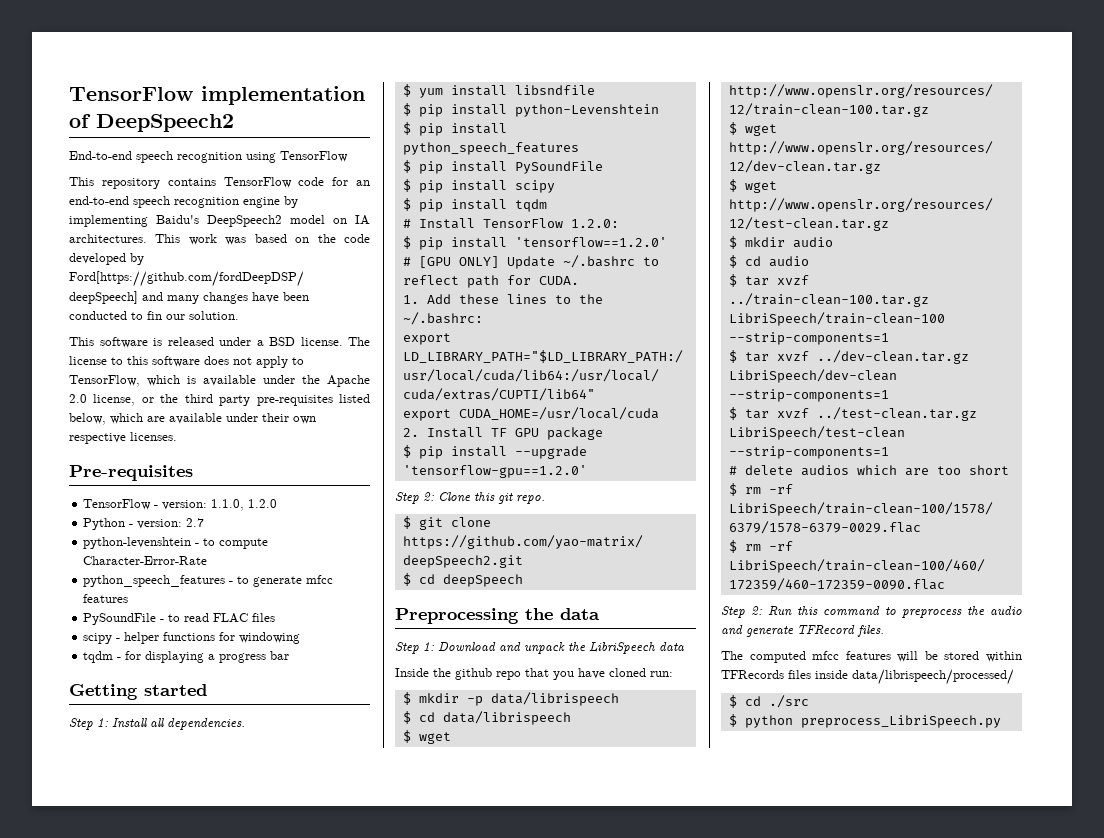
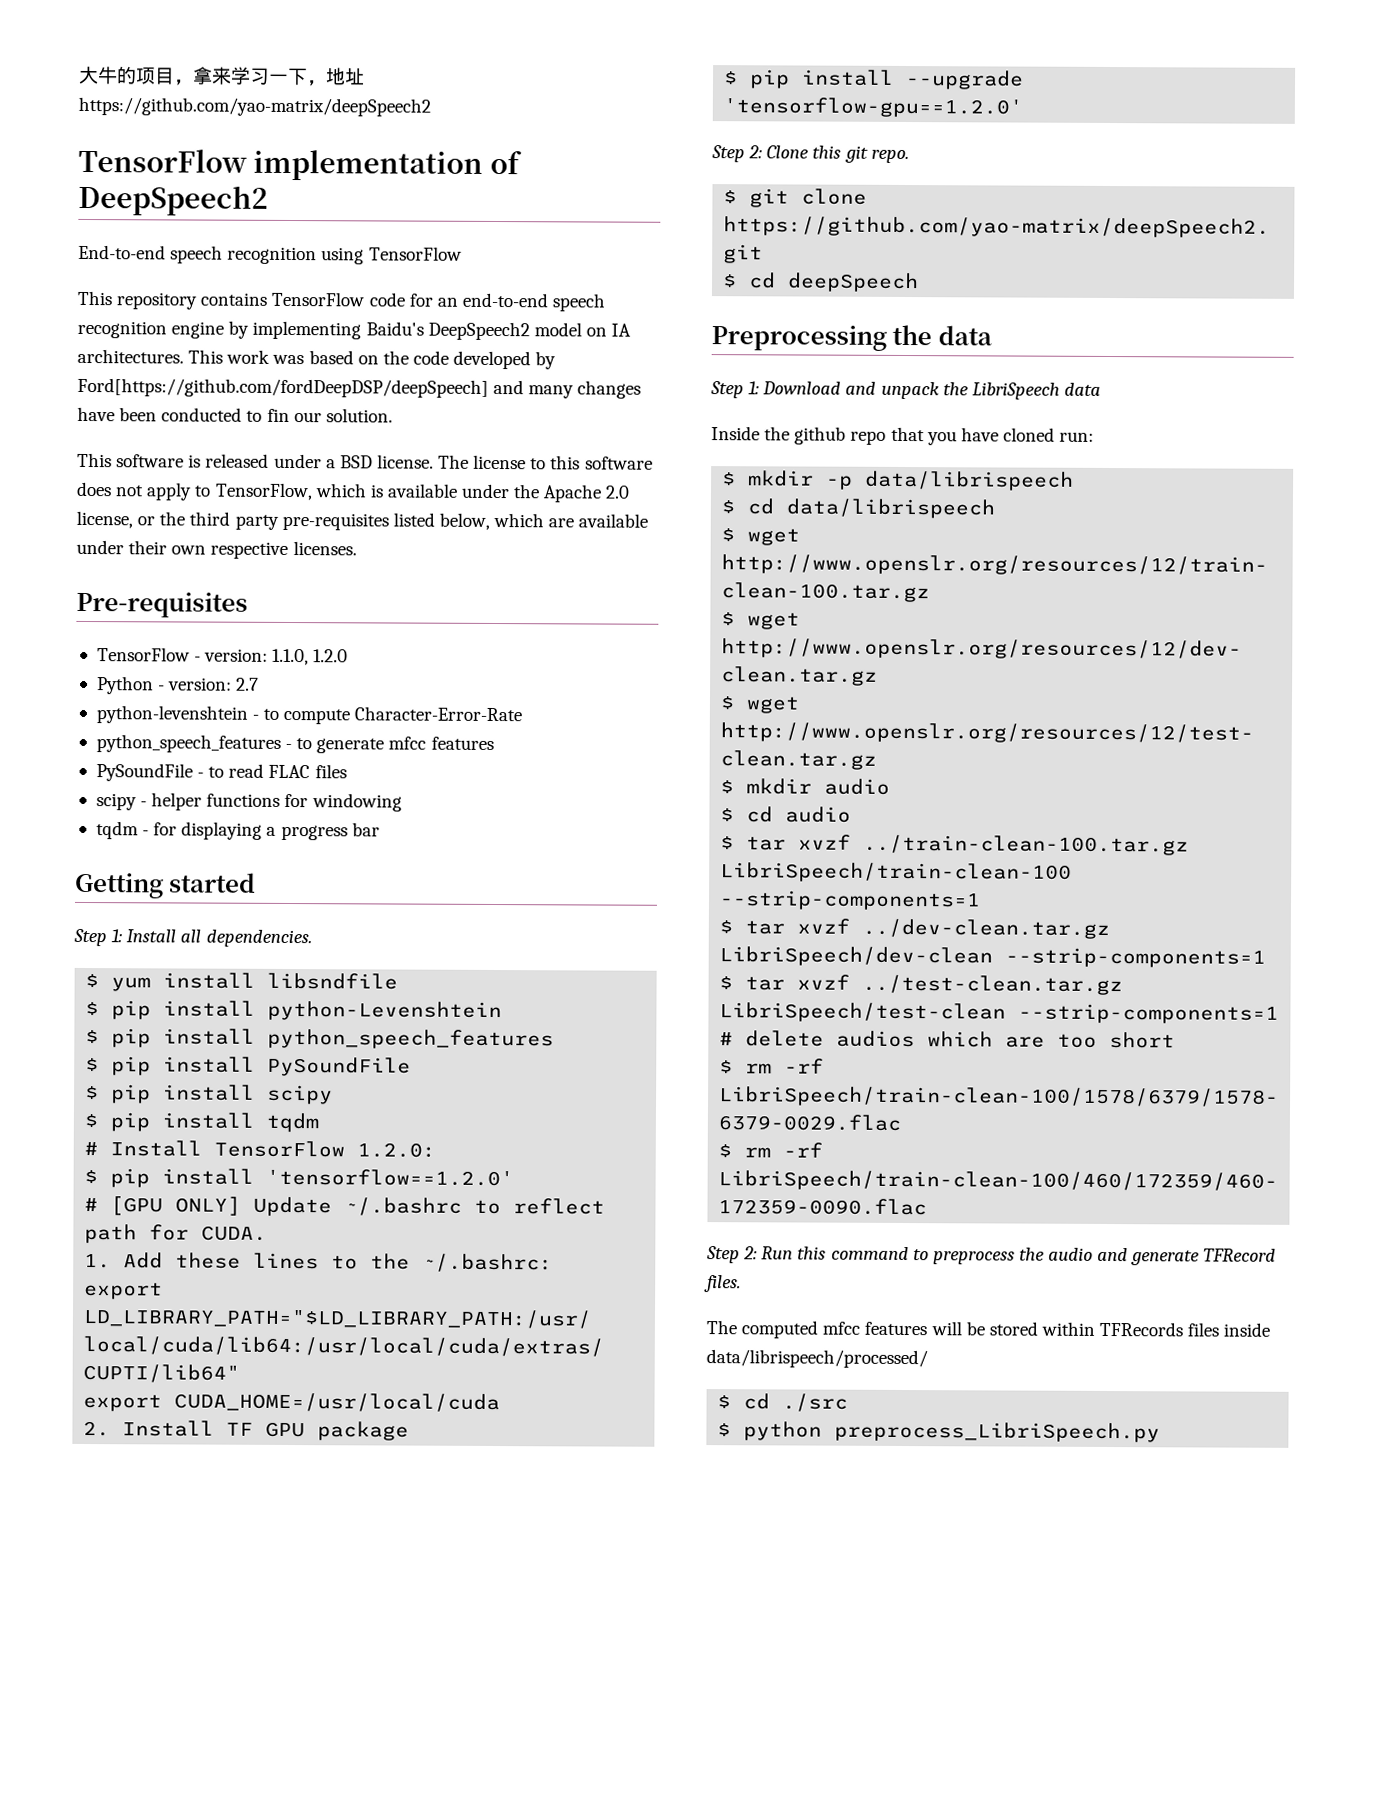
+ 大牛的项目，拿来学习一下，地址https://github.com/yao-matrix/deepSpeech2

